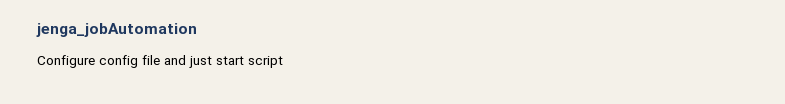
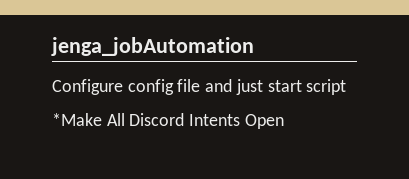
+ *Make All Discord Intents Open

